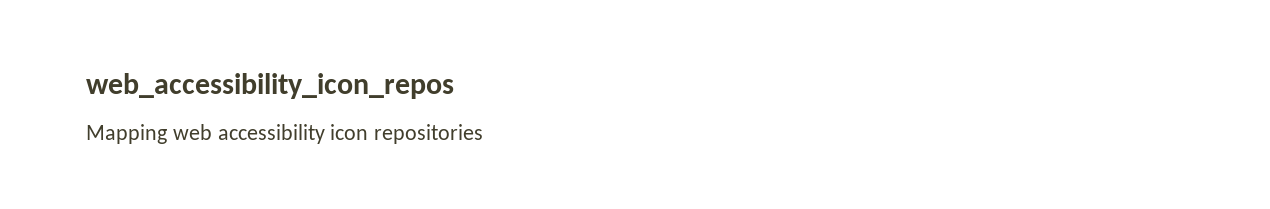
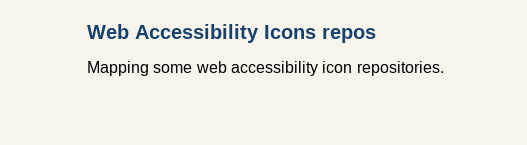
- web_accessibility_icon_repos
+ Web Accessibility Icons repos
- Mapping web accessibility icon repositories
+ Mapping some web accessibility icon repositories.

